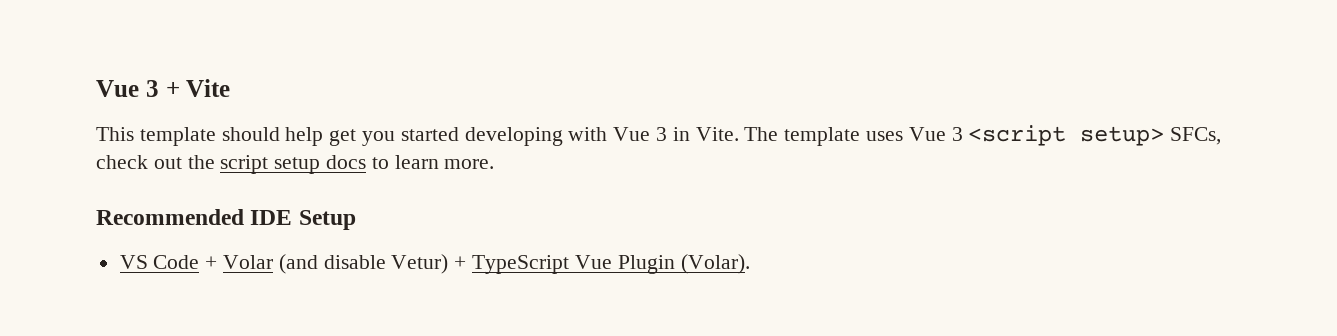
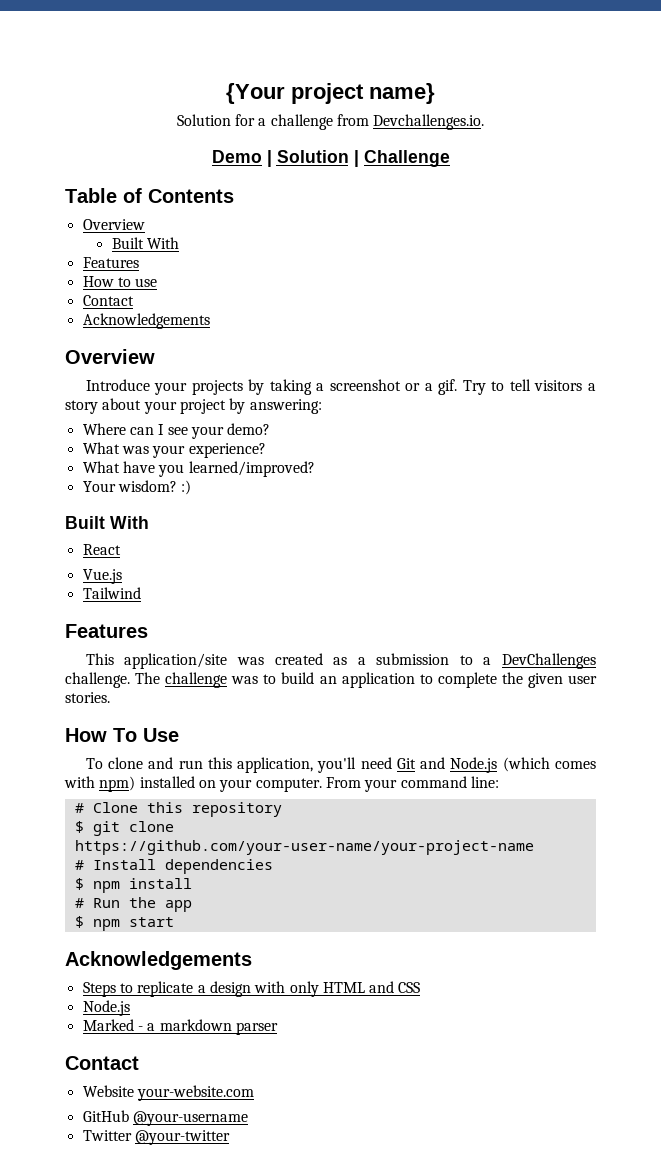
- Vue 3 + Vite
- This template should help get you started developing with Vue 3 in Vite. The template uses Vue 3 <script setup> SFCs, check out the script setup docs to learn more.
- Recommended IDE Setup
- VS Code + Volar (and disable Vetur) + TypeScript Vue Plugin (Volar).
+ {Your project name}
+ Solution for a challenge from Devchallenges.io.
+ Demo | Solution | Challenge
+ Table of Contents
+ Overview
+ Built With
+ Features
+ How to use
+ Contact
+ Acknowledgements
+ Overview
+ Introduce your projects by taking a screenshot or a gif. Try to tell visitors a story about your project by answering:
+ Where can I see your demo?
+ What was your experience?
+ What have you learned/improved?
+ Your wisdom? :)
+ Built With
+ React
+ Vue.js
+ Tailwind
+ Features
+ This application/site was created as a submission to a DevChallenges challenge. The challenge was to build an application to complete the given user stories.
+ How To Use
+ To clone and run this application, you'll need Git and Node.js (which comes with npm) installed on your computer. From your command line:
+ # Clone this repository
+ $ git clone https://github.com/your-user-name/your-project-name
+ # Install dependencies
+ $ npm install
+ # Run the app
+ $ npm start
+ Acknowledgements
+ Steps to replicate a design with only HTML and CSS
+ Node.js
+ Marked - a markdown parser
+ Contact
+ Website your-website.com
+ GitHub @your-username
+ Twitter @your-twitter

